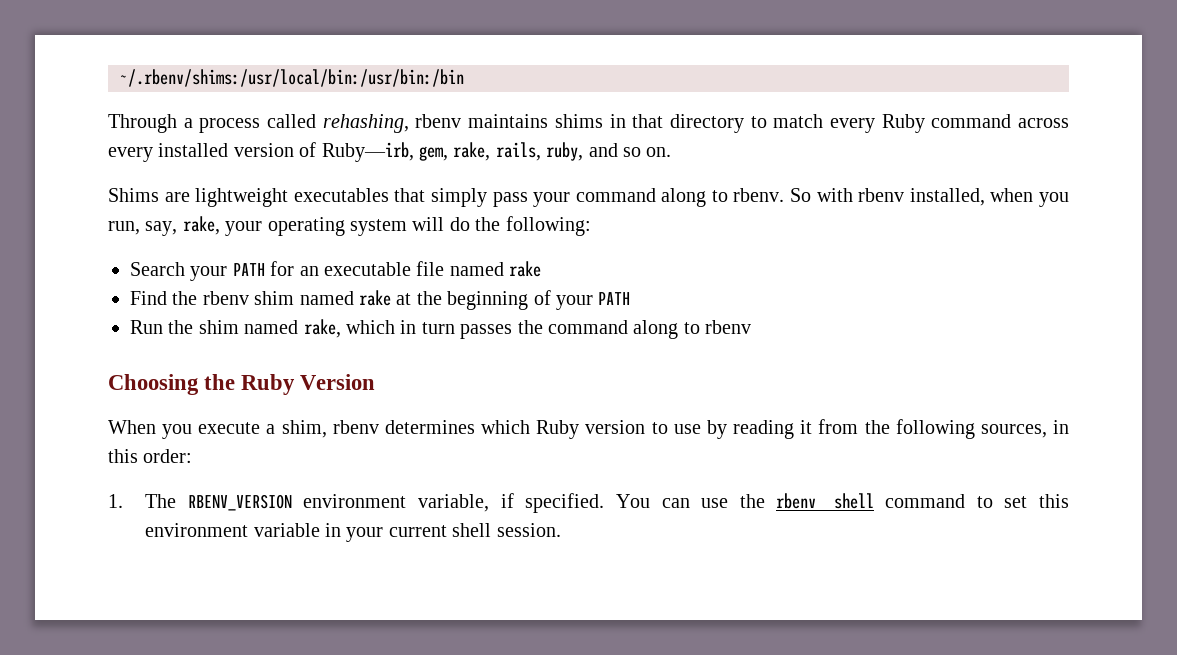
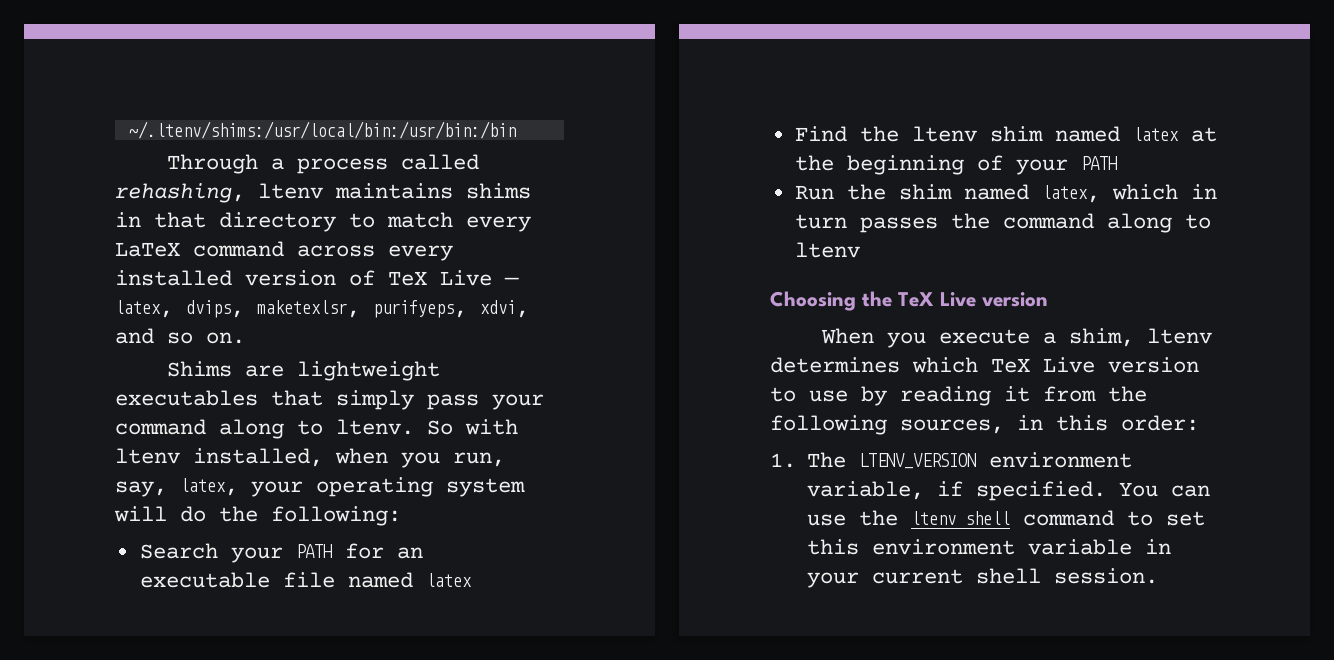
- ~/.rbenv/shims:/usr/local/bin:/usr/bin:/bin
+ ~/.ltenv/shims:/usr/local/bin:/usr/bin:/bin
- Through a process called rehashing, rbenv maintains shims in that directory to match every Ruby command across every installed version of Ruby—irb, gem, rake, rails, ruby, and so on.
+ Through a process called rehashing, ltenv maintains shims in that directory to match every LaTeX command across every installed version of TeX Live — latex, dvips, maketexlsr, purifyeps, xdvi, and so on.
- Shims are lightweight executables that simply pass your command along to rbenv.
+ Shims are lightweight executables that simply pass your command along to ltenv.
- So with rbenv installed, when you run, say, rake, your operating system will do the following:
+ So with ltenv installed, when you run, say, latex, your operating system will do the following:
- Search your PATH for an executable file named rake
+ Search your PATH for an executable file named latex
- Find the rbenv shim named rake at the beginning of your PATH
+ Find the ltenv shim named latex at the beginning of your PATH
- Run the shim named rake, which in turn passes the command along to rbenv
+ Run the shim named latex, which in turn passes the command along to ltenv
- Choosing the Ruby Version
+ Choosing the TeX Live version
- When you execute a shim, rbenv determines which Ruby version to use by reading it from the following sources, in this order:
+ When you execute a shim, ltenv determines which TeX Live version to use by reading it from the following sources, in this order:
- 1. The RBENV_VERSION environment variable, if specified.
+ 1. The LTENV_VERSION environment variable, if specified.
- You can use the rbenv shell command to set this environment variable in your current shell session.
+ You can use the ltenv shell command to set this environment variable in your current shell session.

